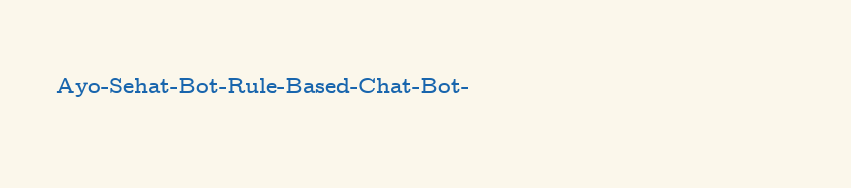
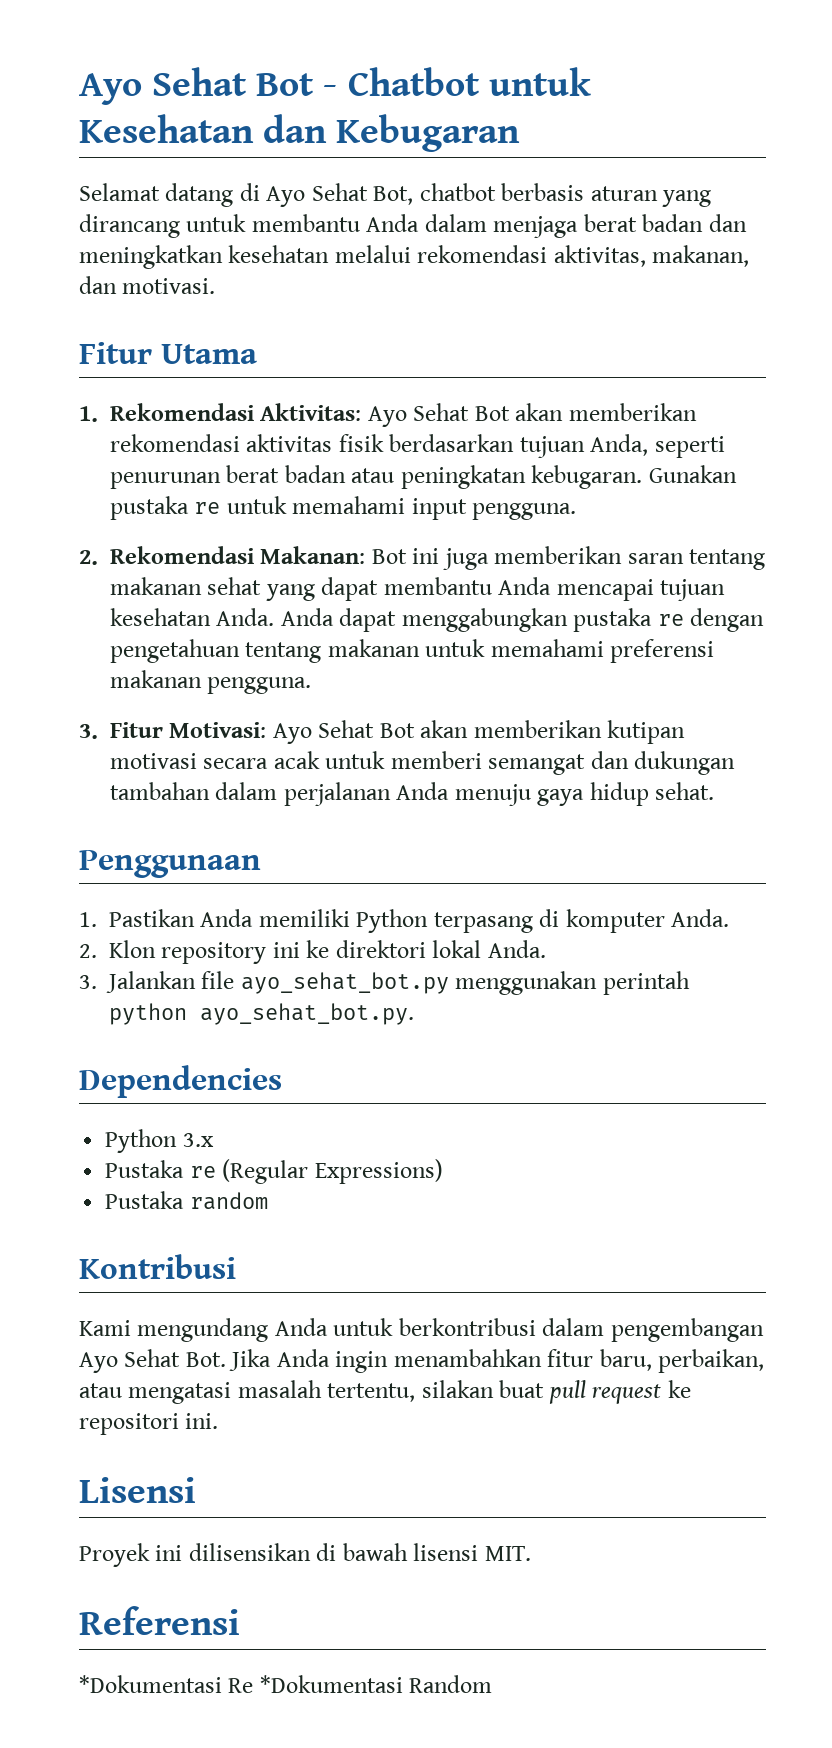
- Ayo-Sehat-Bot-Rule-Based-Chat-Bot-
+ Ayo Sehat Bot - Chatbot untuk Kesehatan dan Kebugaran
+ Selamat datang di Ayo Sehat Bot, chatbot berbasis aturan yang dirancang untuk membantu Anda dalam menjaga berat badan dan meningkatkan kesehatan melalui rekomendasi aktivitas, makanan, dan motivasi.
+ Fitur Utama
+ 1. Rekomendasi Aktivitas: Ayo Sehat Bot akan memberikan rekomendasi aktivitas fisik berdasarkan tujuan Anda, seperti penurunan berat badan atau peningkatan kebugaran. Gunakan pustaka re untuk memahami input pengguna.
+ 2. Rekomendasi Makanan: Bot ini juga memberikan saran tentang makanan sehat yang dapat membantu Anda mencapai tujuan kesehatan Anda. Anda dapat menggabungkan pustaka re dengan pengetahuan tentang makanan untuk memahami preferensi makanan pengguna.
+ 3. Fitur Motivasi: Ayo Sehat Bot akan memberikan kutipan motivasi secara acak untuk memberi semangat dan dukungan tambahan dalam perjalanan Anda menuju gaya hidup sehat.
+ Penggunaan
+ 1. Pastikan Anda memiliki Python terpasang di komputer Anda.
+ 2. Klon repository ini ke direktori lokal Anda.
+ 3. Jalankan file ayo_sehat_bot.py menggunakan perintah python ayo_sehat_bot.py.
+ Dependencies
+ Python 3.x
+ Pustaka re (Regular Expressions)
+ Pustaka random
+ Kontribusi
+ Kami mengundang Anda untuk berkontribusi dalam pengembangan Ayo Sehat Bot. Jika Anda ingin menambahkan fitur baru, perbaikan, atau mengatasi masalah tertentu, silakan buat pull request ke repositori ini.
+ Lisensi
+ Proyek ini dilisensikan di bawah lisensi MIT.
+ Referensi
+ *Dokumentasi Re *Dokumentasi Random

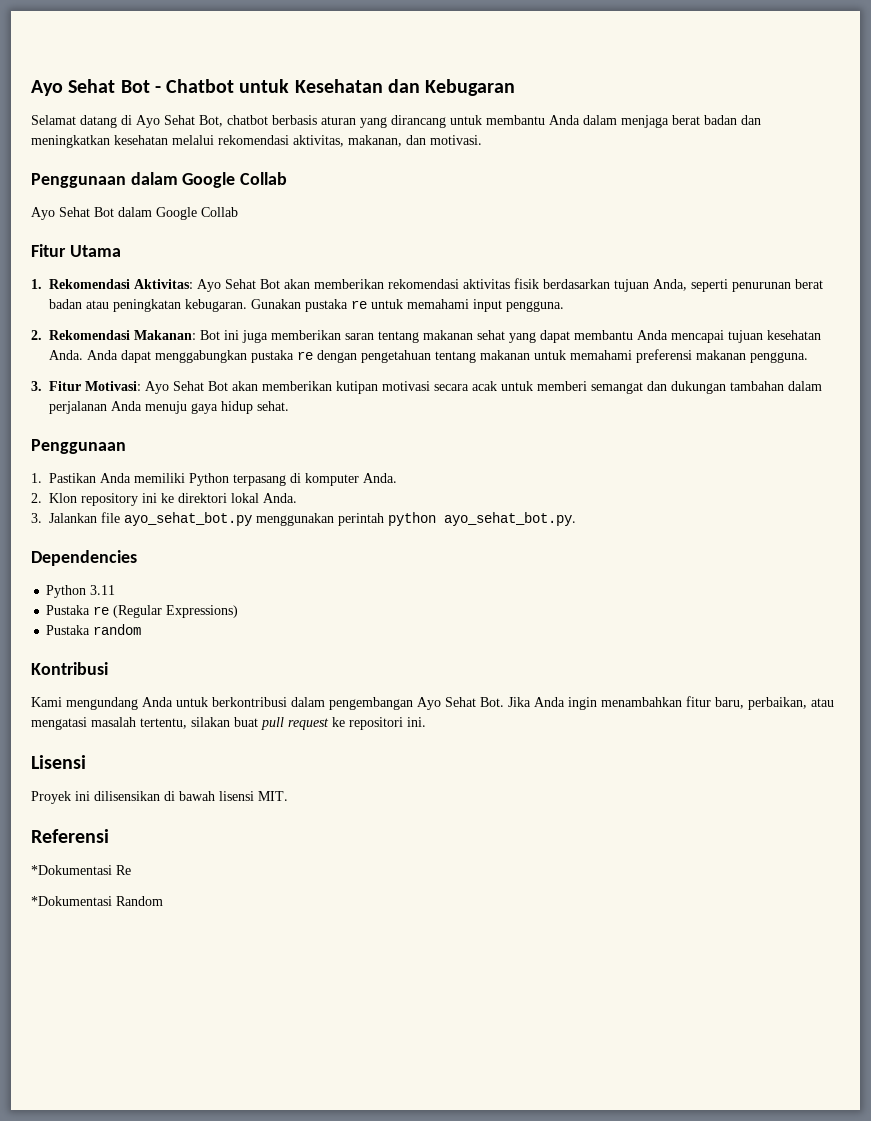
+ Penggunaan dalam Google Collab
+ Ayo Sehat Bot dalam Google Collab
- Python 3.x
+ Python 3.11
- *Dokumentasi Re *Dokumentasi Random
+ *Dokumentasi Re
+ *Dokumentasi Random

